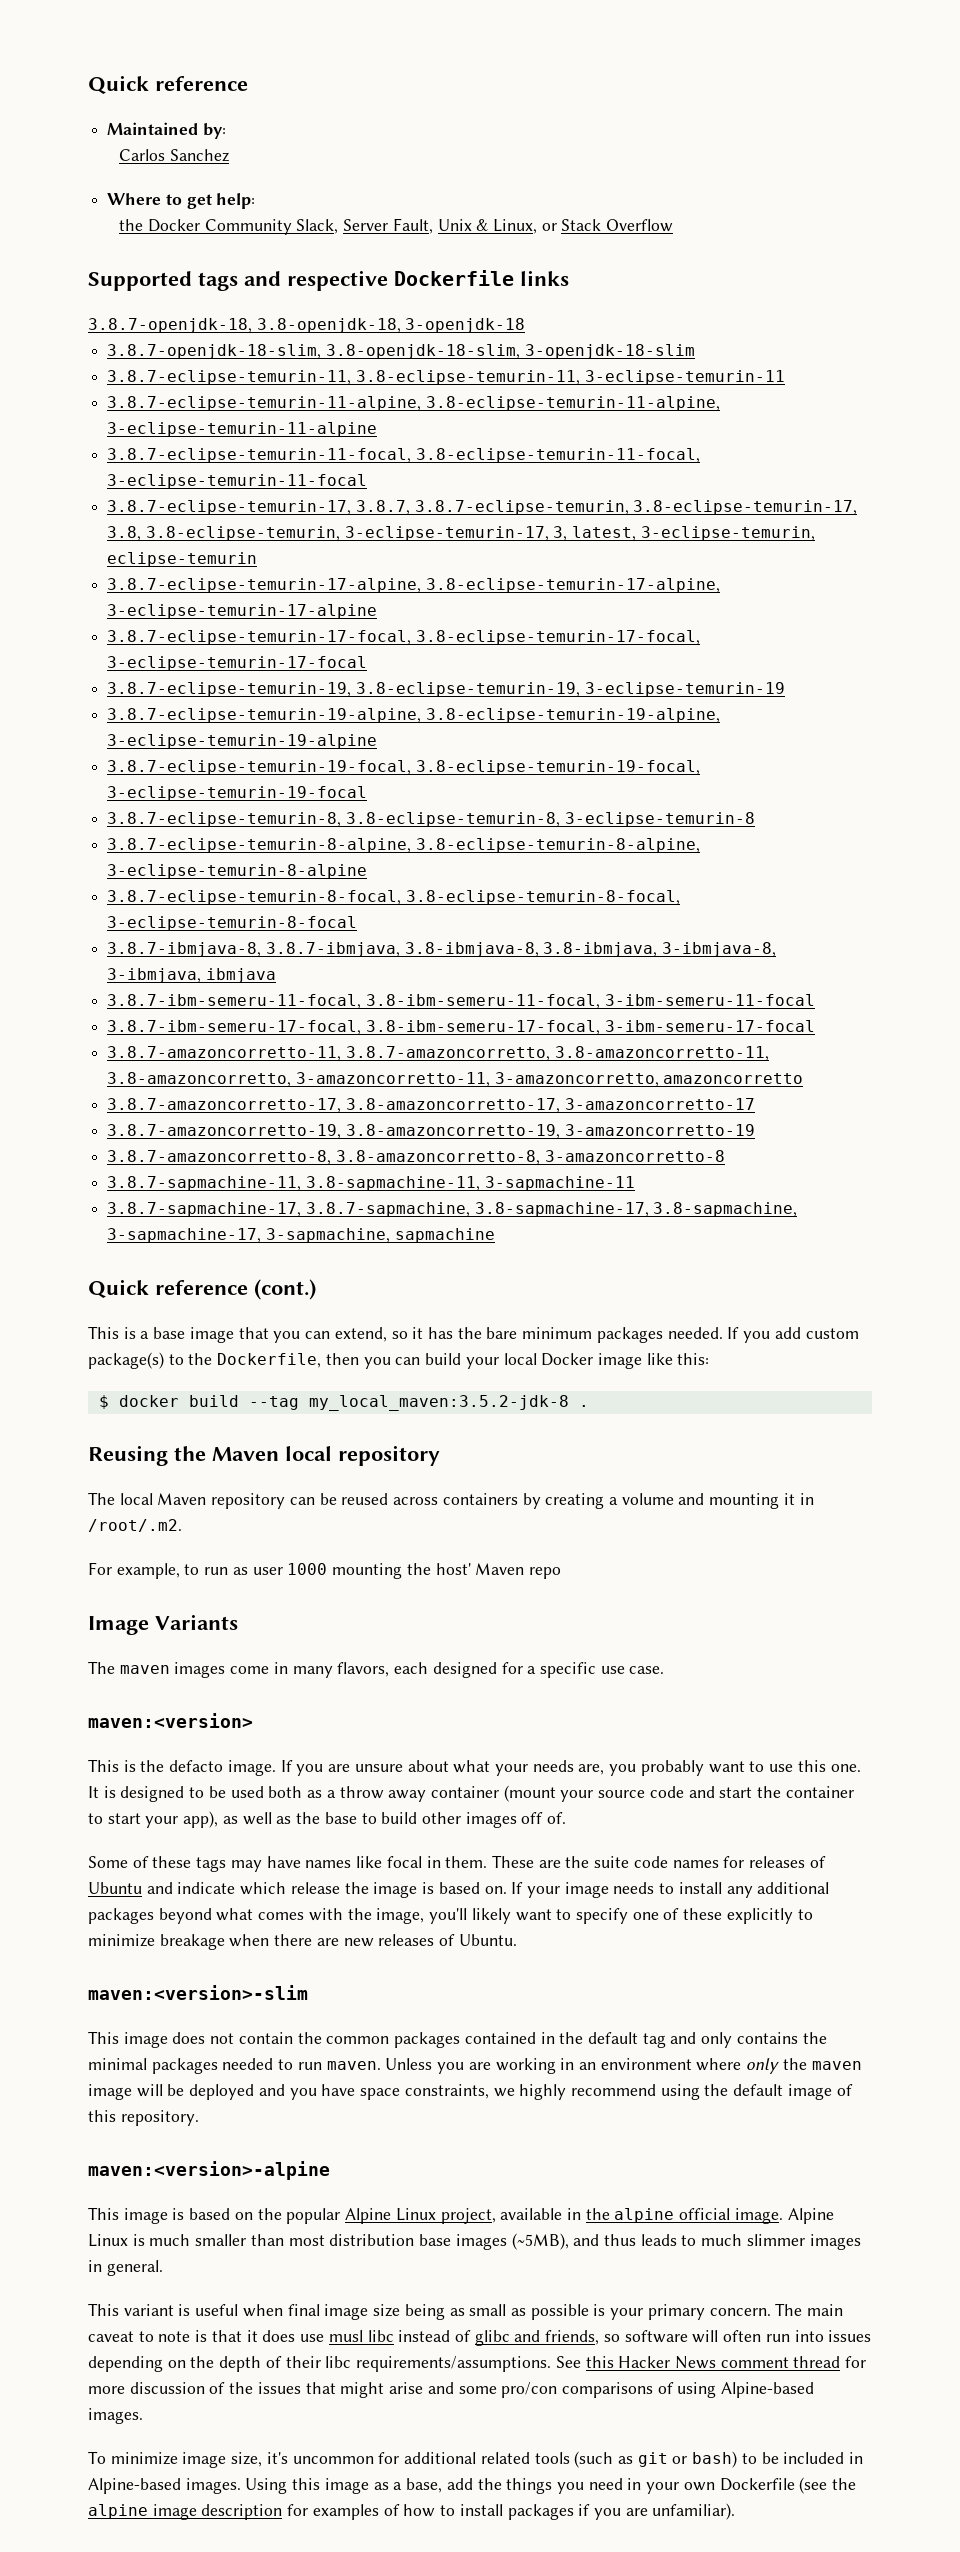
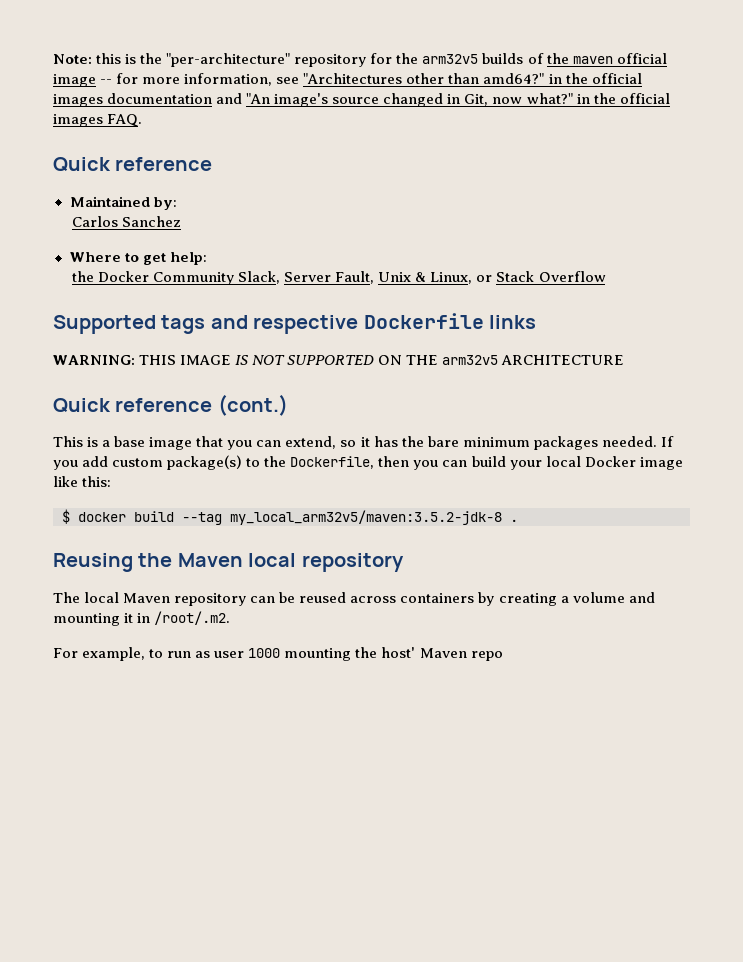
+ Note: this is the "per-architecture" repository for the arm32v5 builds of the maven official image -- for more information, see "Architectures other than amd64?" in the official images documentation and "An image's source changed in Git, now what?" in the official images FAQ.
- 3.8.7-openjdk-18, 3.8-openjdk-18, 3-openjdk-18
- 3.8.7-openjdk-18-slim, 3.8-openjdk-18-slim, 3-openjdk-18-slim
- 3.8.7-eclipse-temurin-11, 3.8-eclipse-temurin-11, 3-eclipse-temurin-11
- 3.8.7-eclipse-temurin-11-alpine, 3.8-eclipse-temurin-11-alpine, 3-eclipse-temurin-11-alpine
- 3.8.7-eclipse-temurin-11-focal, 3.8-eclipse-temurin-11-focal, 3-eclipse-temurin-11-focal
- 3.8.7-eclipse-temurin-17, 3.8.7, 3.8.7-eclipse-temurin, 3.8-eclipse-temurin-17, 3.8, 3.8-eclipse-temurin, 3-eclipse-temurin-17, 3, latest, 3-eclipse-temurin, eclipse-temurin
- 3.8.7-eclipse-temurin-17-alpine, 3.8-eclipse-temurin-17-alpine, 3-eclipse-temurin-17-alpine
- 3.8.7-eclipse-temurin-17-focal, 3.8-eclipse-temurin-17-focal, 3-eclipse-temurin-17-focal
- 3.8.7-eclipse-temurin-19, 3.8-eclipse-temurin-19, 3-eclipse-temurin-19
- 3.8.7-eclipse-temurin-19-alpine, 3.8-eclipse-temurin-19-alpine, 3-eclipse-temurin-19-alpine
- 3.8.7-eclipse-temurin-19-focal, 3.8-eclipse-temurin-19-focal, 3-eclipse-temurin-19-focal
- 3.8.7-eclipse-temurin-8, 3.8-eclipse-temurin-8, 3-eclipse-temurin-8
- 3.8.7-eclipse-temurin-8-alpine, 3.8-eclipse-temurin-8-alpine, 3-eclipse-temurin-8-alpine
- 3.8.7-eclipse-temurin-8-focal, 3.8-eclipse-temurin-8-focal, 3-eclipse-temurin-8-focal
- 3.8.7-ibmjava-8, 3.8.7-ibmjava, 3.8-ibmjava-8, 3.8-ibmjava, 3-ibmjava-8, 3-ibmjava, ibmjava
- 3.8.7-ibm-semeru-11-focal, 3.8-ibm-semeru-11-focal, 3-ibm-semeru-11-focal
- 3.8.7-ibm-semeru-17-focal, 3.8-ibm-semeru-17-focal, 3-ibm-semeru-17-focal
- 3.8.7-amazoncorretto-11, 3.8.7-amazoncorretto, 3.8-amazoncorretto-11, 3.8-amazoncorretto, 3-amazoncorretto-11, 3-amazoncorretto, amazoncorretto
- 3.8.7-amazoncorretto-17, 3.8-amazoncorretto-17, 3-amazoncorretto-17
- 3.8.7-amazoncorretto-19, 3.8-amazoncorretto-19, 3-amazoncorretto-19
- 3.8.7-amazoncorretto-8, 3.8-amazoncorretto-8, 3-amazoncorretto-8
- 3.8.7-sapmachine-11, 3.8-sapmachine-11, 3-sapmachine-11
- 3.8.7-sapmachine-17, 3.8.7-sapmachine, 3.8-sapmachine-17, 3.8-sapmachine, 3-sapmachine-17, 3-sapmachine, sapmachine
+ WARNING: THIS IMAGE IS NOT SUPPORTED ON THE arm32v5 ARCHITECTURE
- $ docker build --tag my_local_maven:3.5.2-jdk-8 .
+ $ docker build --tag my_local_arm32v5/maven:3.5.2-jdk-8 .
- Image Variants
- The maven images come in many flavors, each designed for a specific use case.
- maven:<version>
- This is the defacto image. If you are unsure about what your needs are, you probably want to use this one. It is designed to be used both as a throw away container (mount your source code and start the container to start your app), as well as the base to build other images off of.
- Some of these tags may have names like focal in them. These are the suite code names for releases of Ubuntu and indicate which release the image is based on. If your image needs to install any additional packages beyond what comes with the image, you'll likely want to specify one of these explicitly to minimize breakage when there are new releases of Ubuntu.
- maven:<version>-slim
- This image does not contain the common packages contained in the default tag and only contains the minimal packages needed to run maven. Unless you are working in an environment where only the maven image will be deployed and you have space constraints, we highly recommend using the default image of this repository.
- maven:<version>-alpine
- This image is based on the popular Alpine Linux project, available in the alpine official image. Alpine Linux is much smaller than most distribution base images (~5MB), and thus leads to much slimmer images in general.
- This variant is useful when final image size being as small as possible is your primary concern. The main caveat to note is that it does use musl libc instead of glibc and friends, so software will often run into issues depending on the depth of their libc requirements/assumptions. See this Hacker News comment thread for more discussion of the issues that might arise and some pro/con comparisons of using Alpine-based images.
- To minimize image size, it's uncommon for additional related tools (such as git or bash) to be included in Alpine-based images. Using this image as a base, add the things you need in your own Dockerfile (see the alpine image description for examples of how to install packages if you are unfamiliar).

